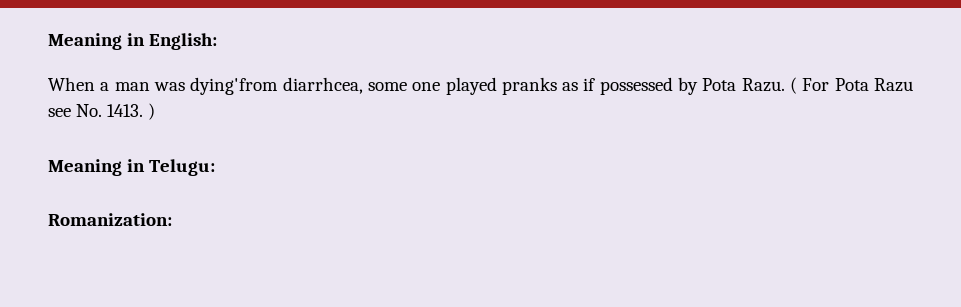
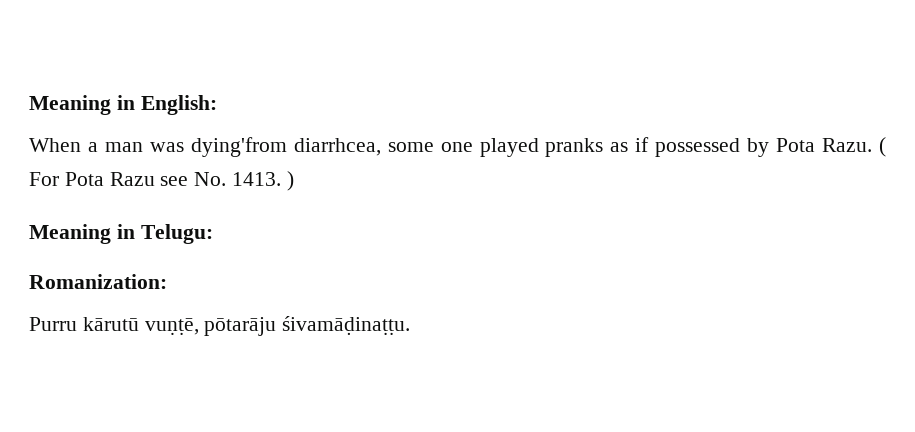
+ Purru kārutū vuṇṭē, pōtarāju śivamāḍinaṭṭu.

